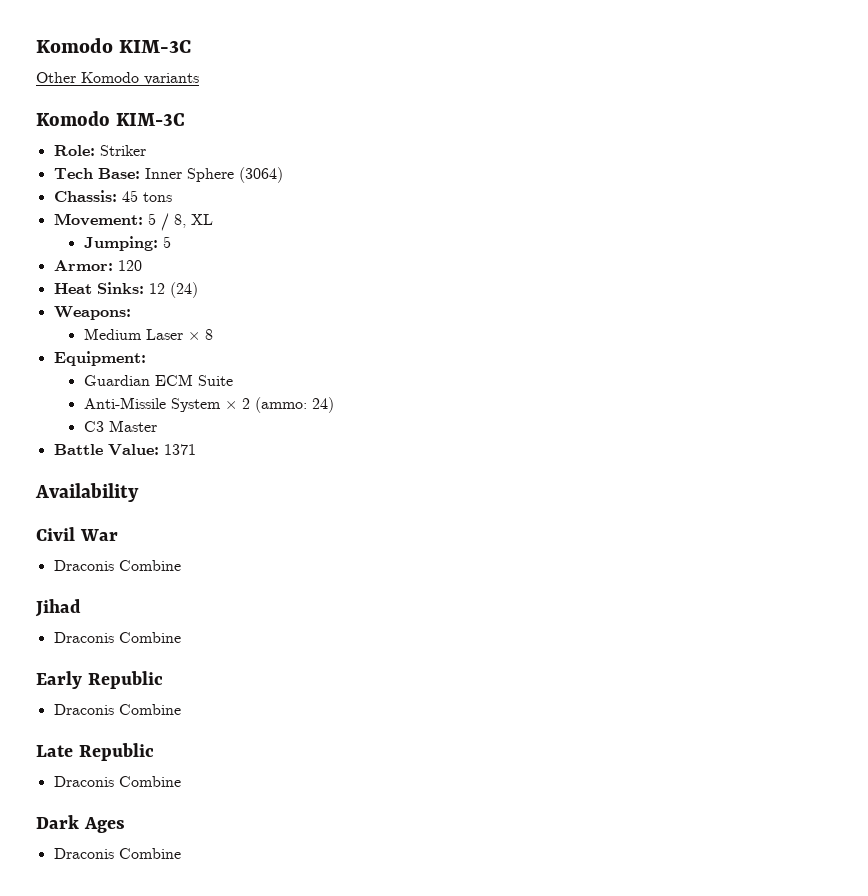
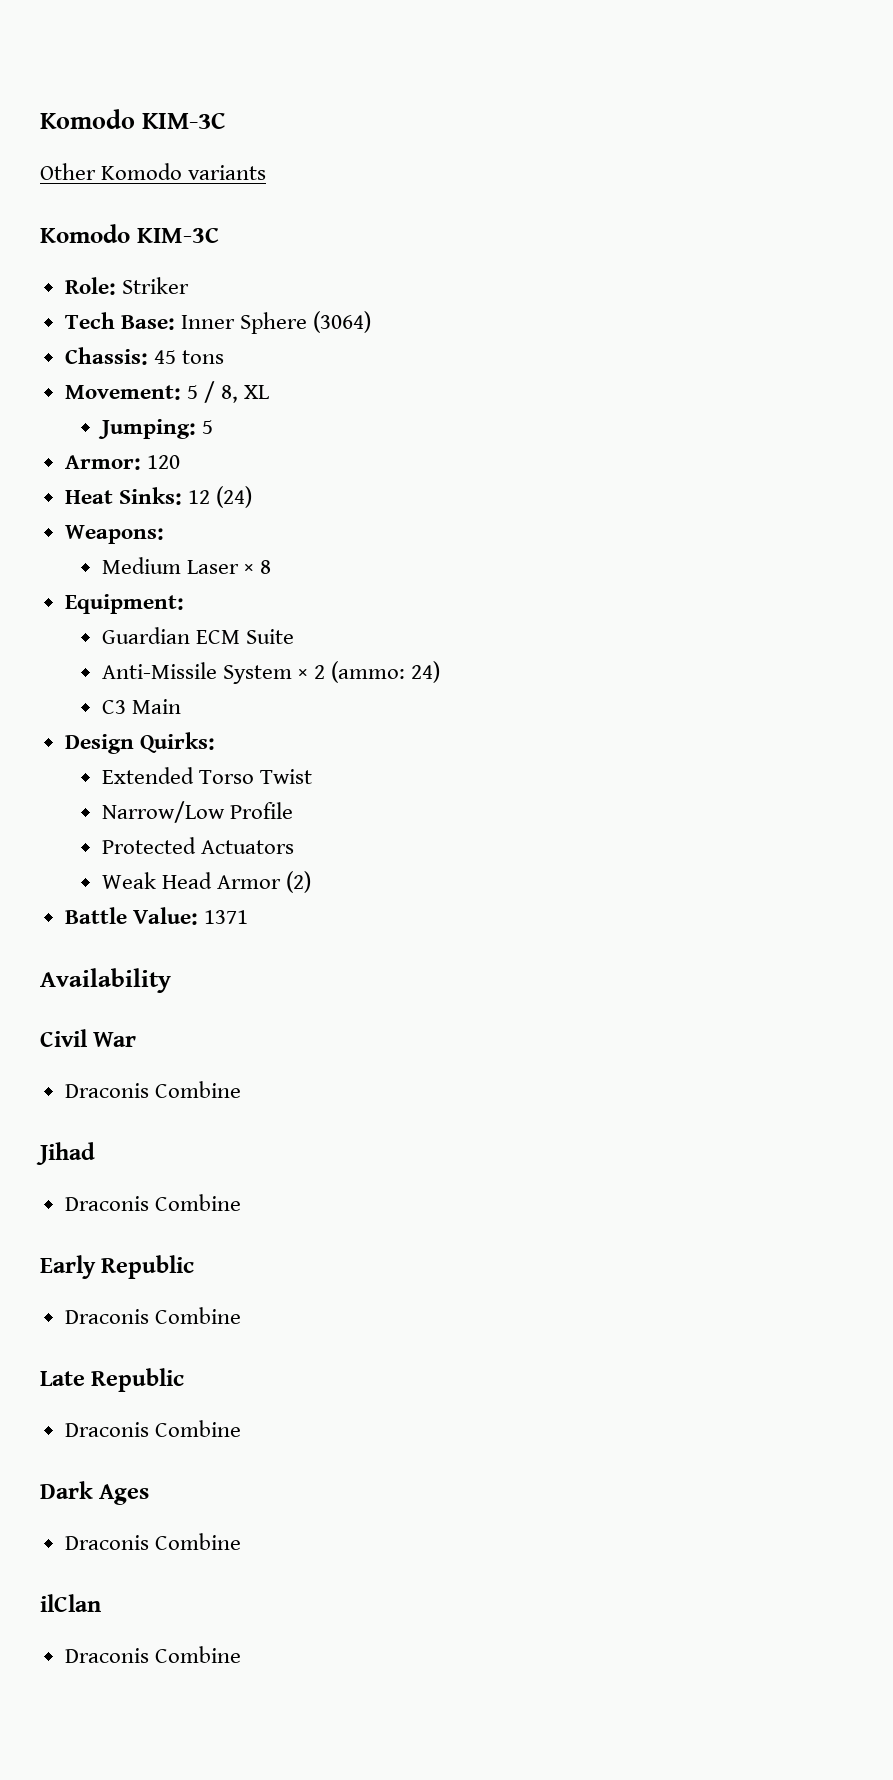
- C3 Master
+ C3 Main
+ Design Quirks:
+ Extended Torso Twist
+ Narrow/Low Profile
+ Protected Actuators
+ Weak Head Armor (2)
+ ilClan
+ Draconis Combine

